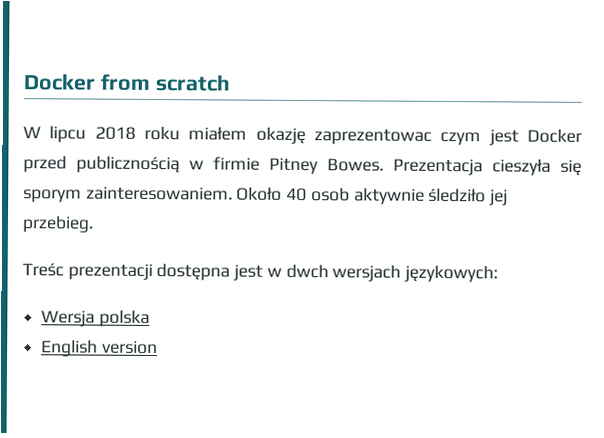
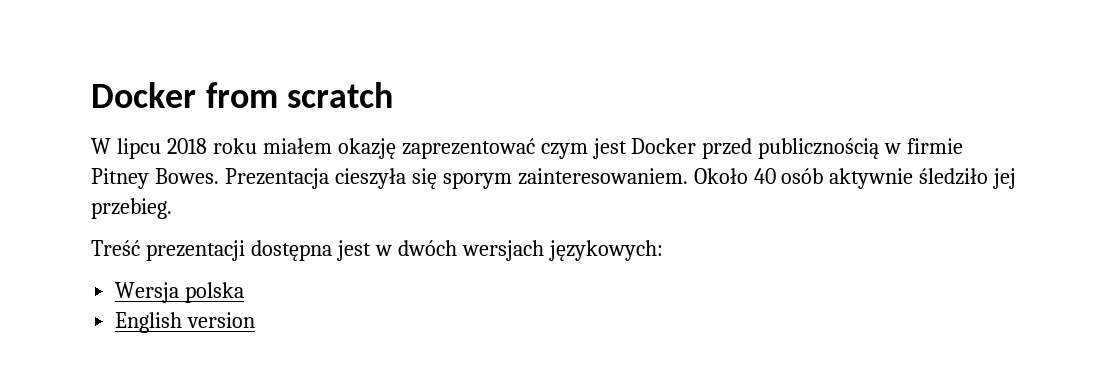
- W lipcu 2018 roku miałem okazję zaprezentowac czym jest Docker przed publicznością w firmie Pitney Bowes.
+ W lipcu 2018 roku miałem okazję zaprezentować czym jest Docker przed publicznością w firmie Pitney Bowes.
- Około 40 osob aktywnie śledziło jej przebieg.
+ Około 40 osób aktywnie śledziło jej przebieg.
- Treśc prezentacji dostępna jest w dwch wersjach językowych:
+ Treść prezentacji dostępna jest w dwóch wersjach językowych:

